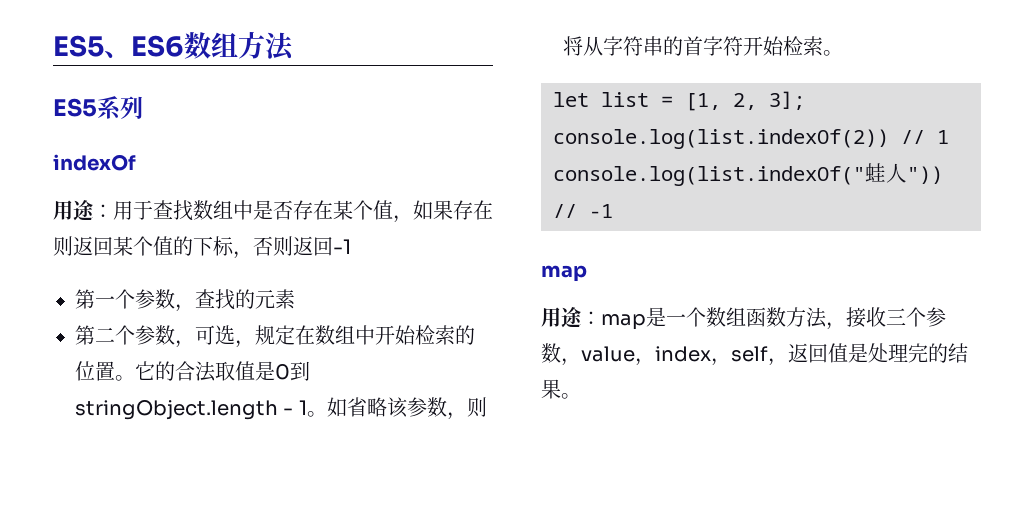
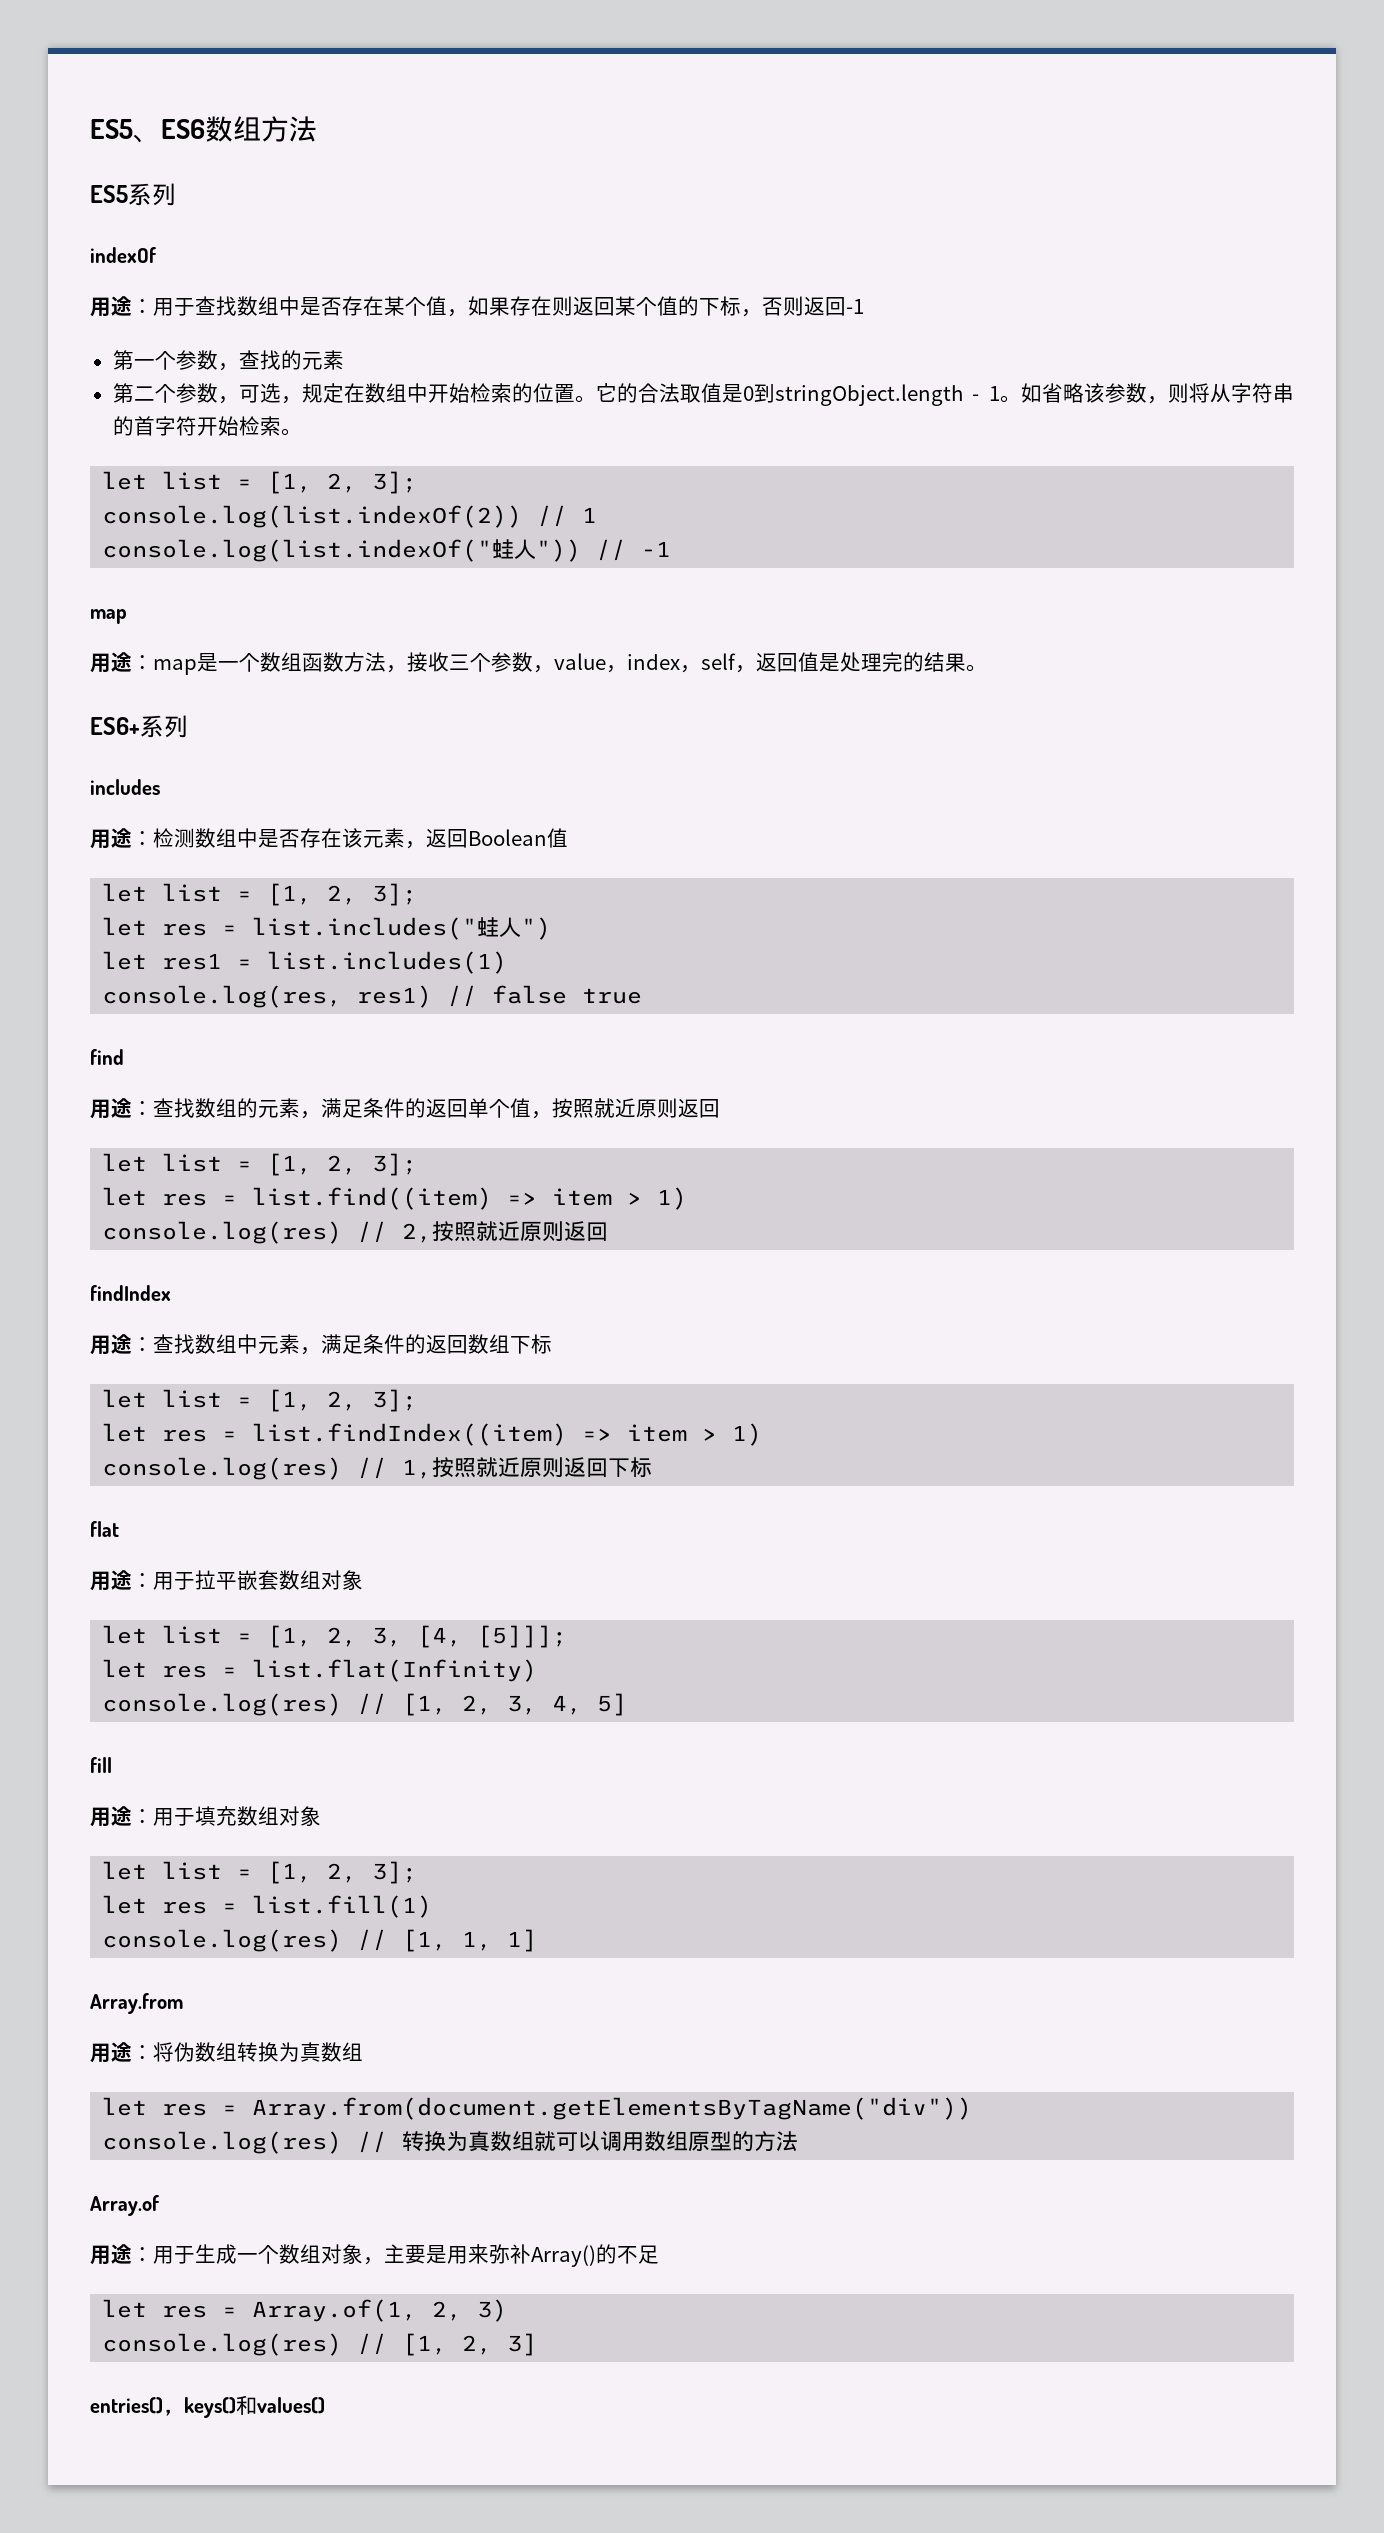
+ ES6+系列
+ includes
+ 用途：检测数组中是否存在该元素，返回Boolean值
+ let list = [1, 2, 3];
+ let res = list.includes("蛙人")
+ let res1 = list.includes(1)
+ console.log(res, res1) // false true
+ find
+ 用途：查找数组的元素，满足条件的返回单个值，按照就近原则返回
+ let list = [1, 2, 3];
+ let res = list.find((item) => item > 1)
+ console.log(res) // 2,按照就近原则返回
+ findIndex
+ 用途：查找数组中元素，满足条件的返回数组下标
+ let list = [1, 2, 3];
+ let res = list.findIndex((item) => item > 1)
+ console.log(res) // 1,按照就近原则返回下标
+ flat
+ 用途：用于拉平嵌套数组对象
+ let list = [1, 2, 3, [4, [5]]];
+ let res = list.flat(Infinity)
+ console.log(res) // [1, 2, 3, 4, 5]
+ fill
+ 用途：用于填充数组对象
+ let list = [1, 2, 3];
+ let res = list.fill(1)
+ console.log(res) // [1, 1, 1]
+ Array.from
+ 用途：将伪数组转换为真数组
+ let res = Array.from(document.getElementsByTagName("div"))
+ console.log(res) // 转换为真数组就可以调用数组原型的方法
+ Array.of
+ 用途：用于生成一个数组对象，主要是用来弥补Array()的不足
+ let res = Array.of(1, 2, 3)
+ console.log(res) // [1, 2, 3]
+ entries()，keys()和values()

